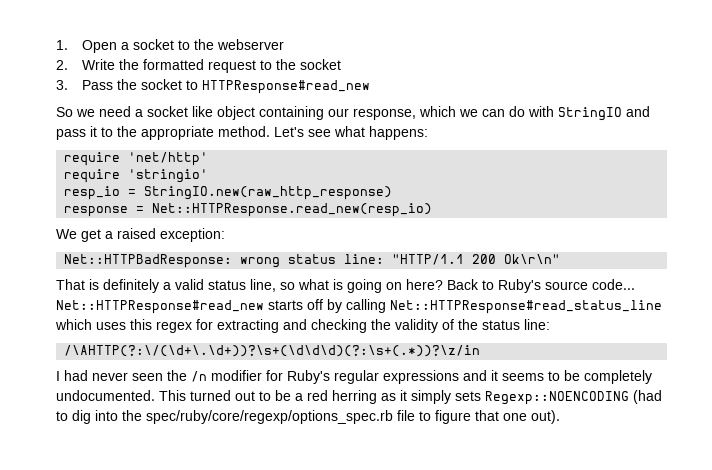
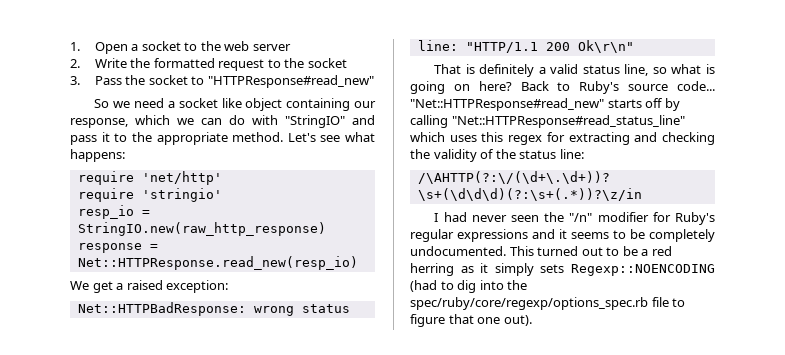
- 1. Open a socket to the webserver
+ 1. Open a socket to the web server
- 3. Pass the socket to HTTPResponse#read_new
+ 3. Pass the socket to "HTTPResponse#read_new"
- So we need a socket like object containing our response, which we can do with StringIO and pass it to the appropriate method.
+ So we need a socket like object containing our response, which we can do with "StringIO" and pass it to the appropriate method.
- Net::HTTPResponse#read_new starts off by calling Net::HTTPResponse#read_status_line which uses this regex for extracting and checking the validity of the status line:
+ "Net::HTTPResponse#read_new" starts off by calling "Net::HTTPResponse#read_status_line" which uses this regex for extracting and checking the validity of the status line:
- I had never seen the /n modifier for Ruby's regular expressions and it seems to be completely undocumented.
+ I had never seen the "/n" modifier for Ruby's regular expressions and it seems to be completely undocumented.

